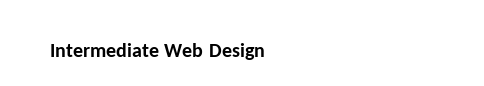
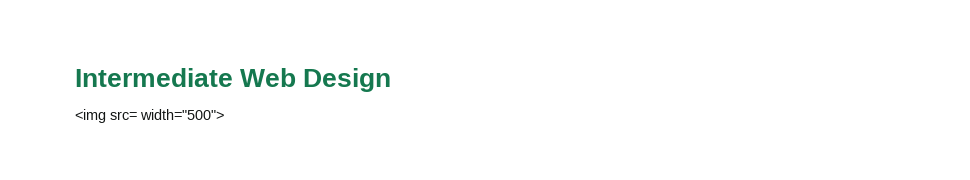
+ <img src= width="500">

